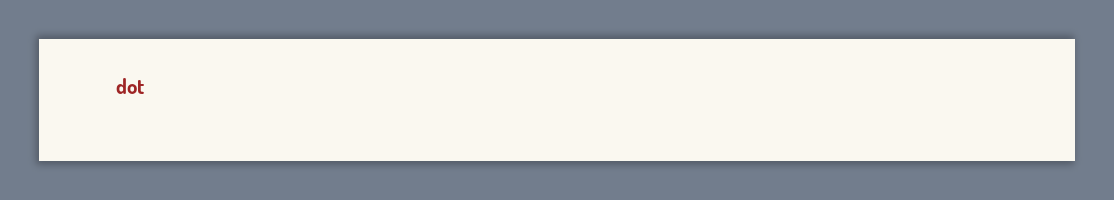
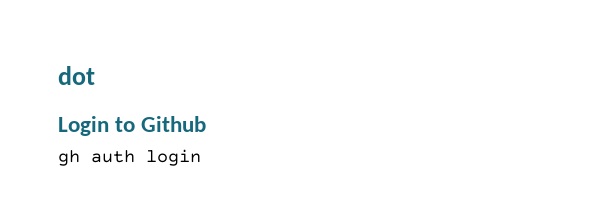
+ Login to Github
+ gh auth login

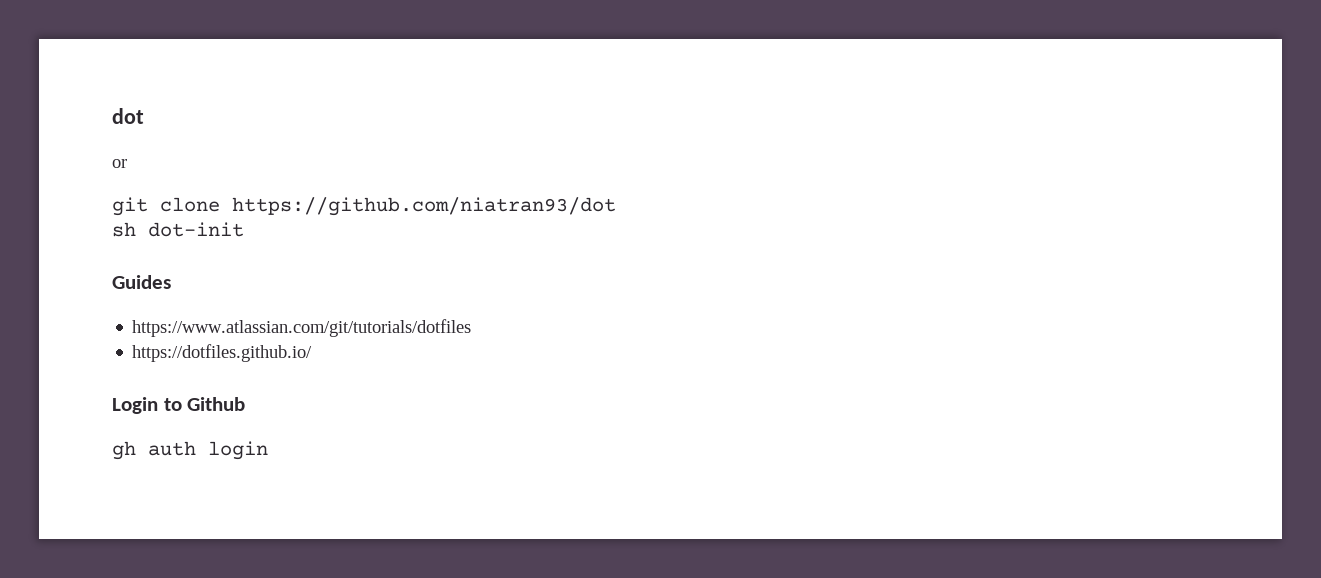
+ or
+ git clone https://github.com/niatran93/dot
+ sh dot-init
+ Guides
+ https://www.atlassian.com/git/tutorials/dotfiles
+ https://dotfiles.github.io/

